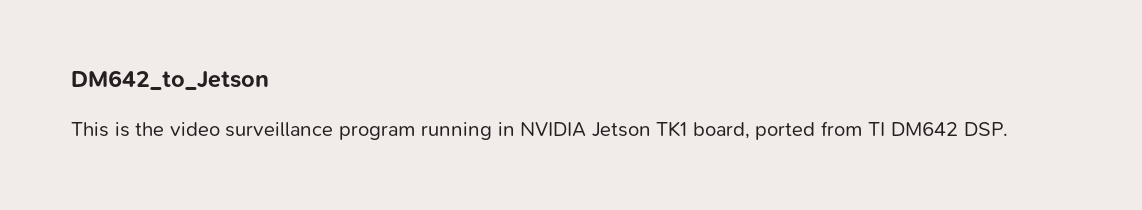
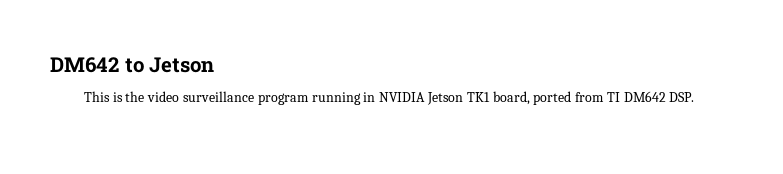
- DM642_to_Jetson
+ DM642 to Jetson

